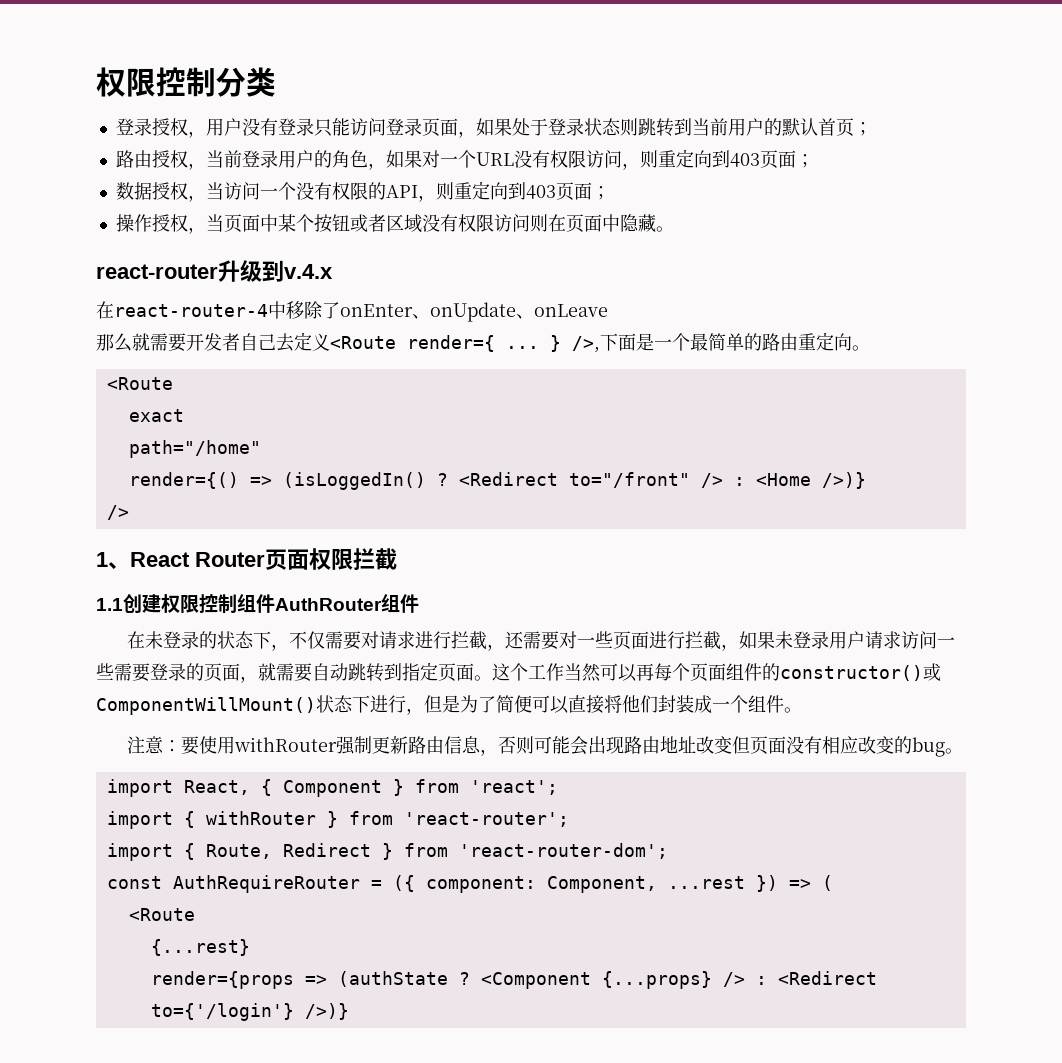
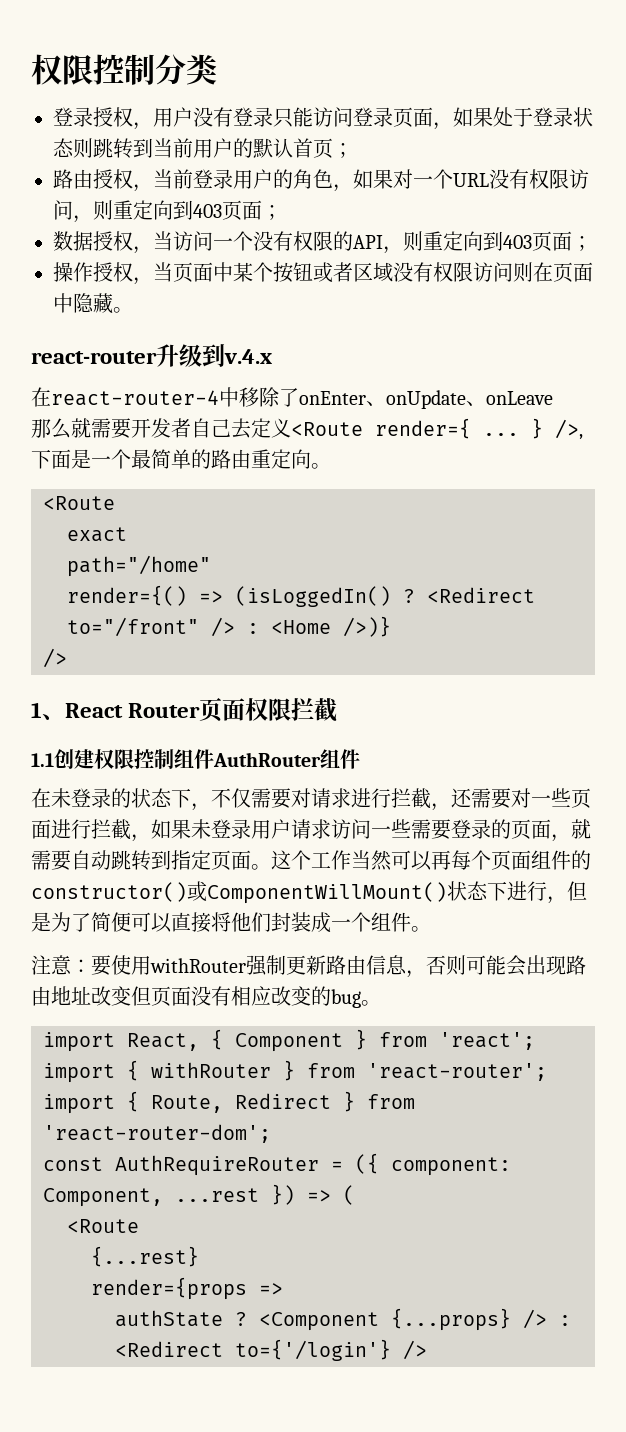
- render={props => (authState ?
+ render={props =>
+ authState ?
- <Component {...props} /> : <Redirect to={'/login'} />)}
+ <Component {...props} /> : <Redirect to={'/login'} />

